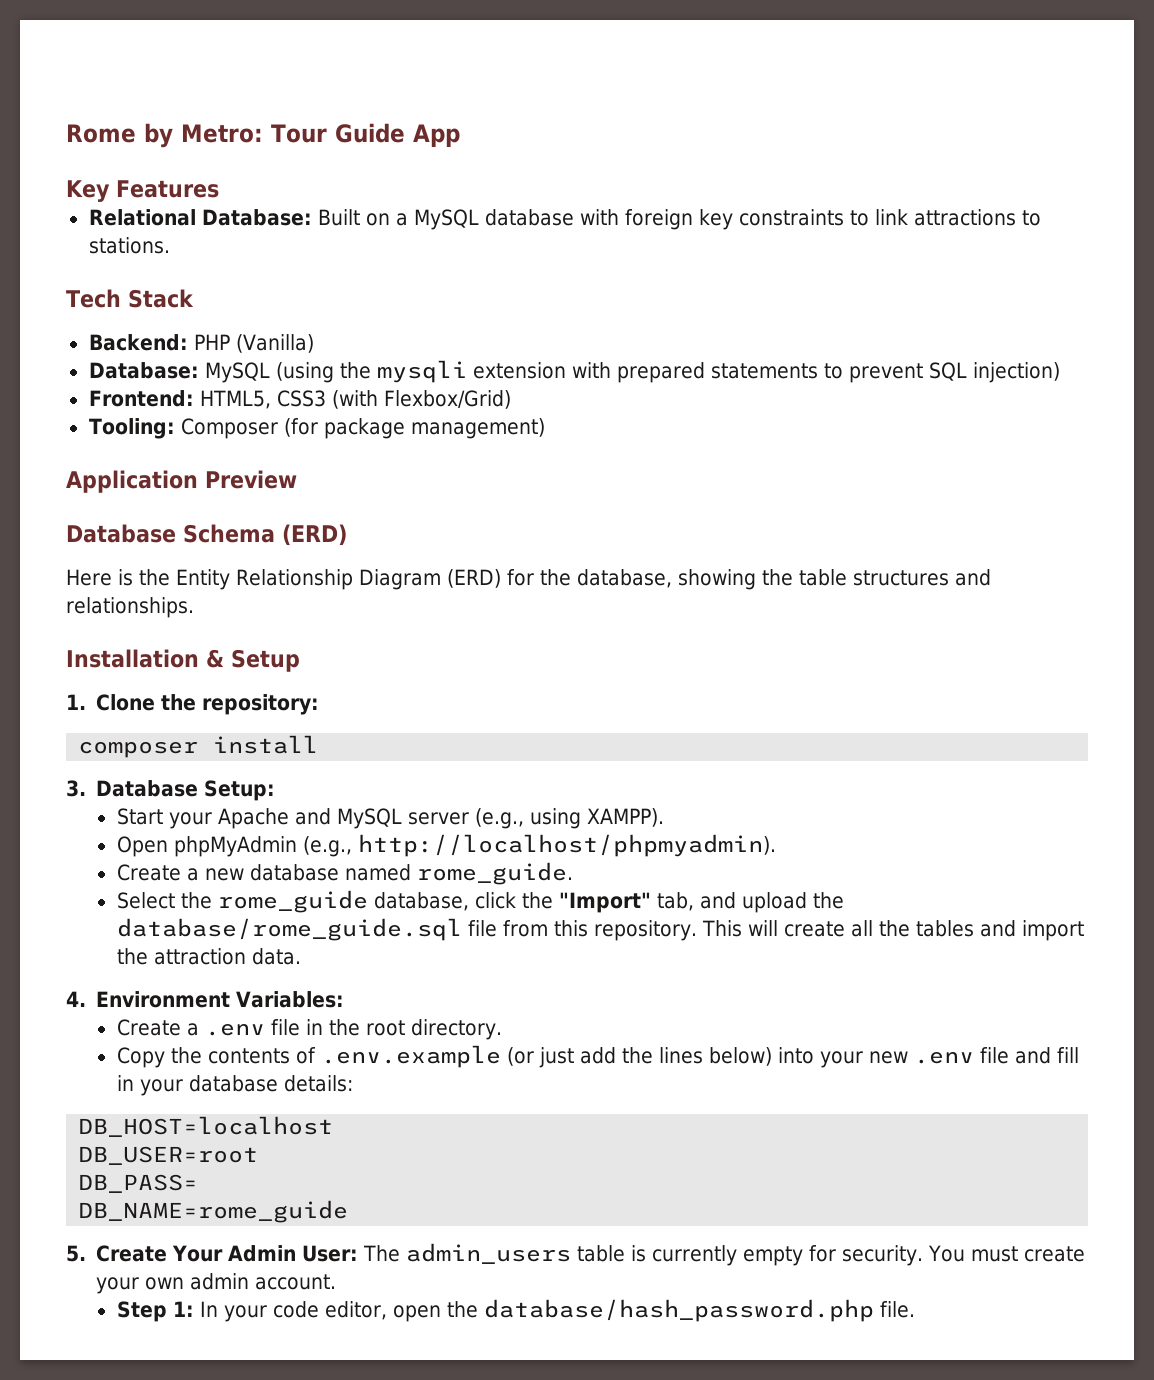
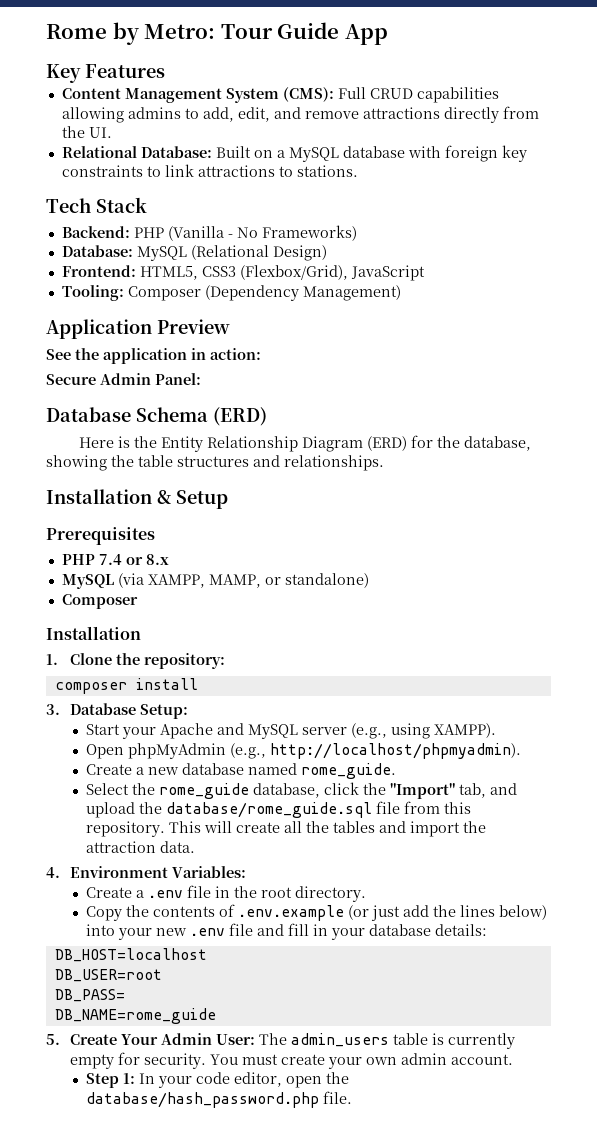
+ Content Management System (CMS): Full CRUD capabilities allowing admins to add, edit, and remove attractions directly from the UI.
- Backend: PHP (Vanilla)
- Database: MySQL (using the mysqli extension with prepared statements to prevent SQL injection)
+ Backend: PHP (Vanilla - No Frameworks)
+ Database: MySQL (Relational Design)
- Frontend: HTML5, CSS3 (with Flexbox/Grid)
+ Frontend: HTML5, CSS3 (Flexbox/Grid), JavaScript
- Tooling: Composer (for package management)
+ Tooling: Composer (Dependency Management)
+ See the application in action:
+ Secure Admin Panel:
+ Prerequisites
+ PHP 7.4 or 8.x
+ MySQL (via XAMPP, MAMP, or standalone)
+ Composer
+ Installation

